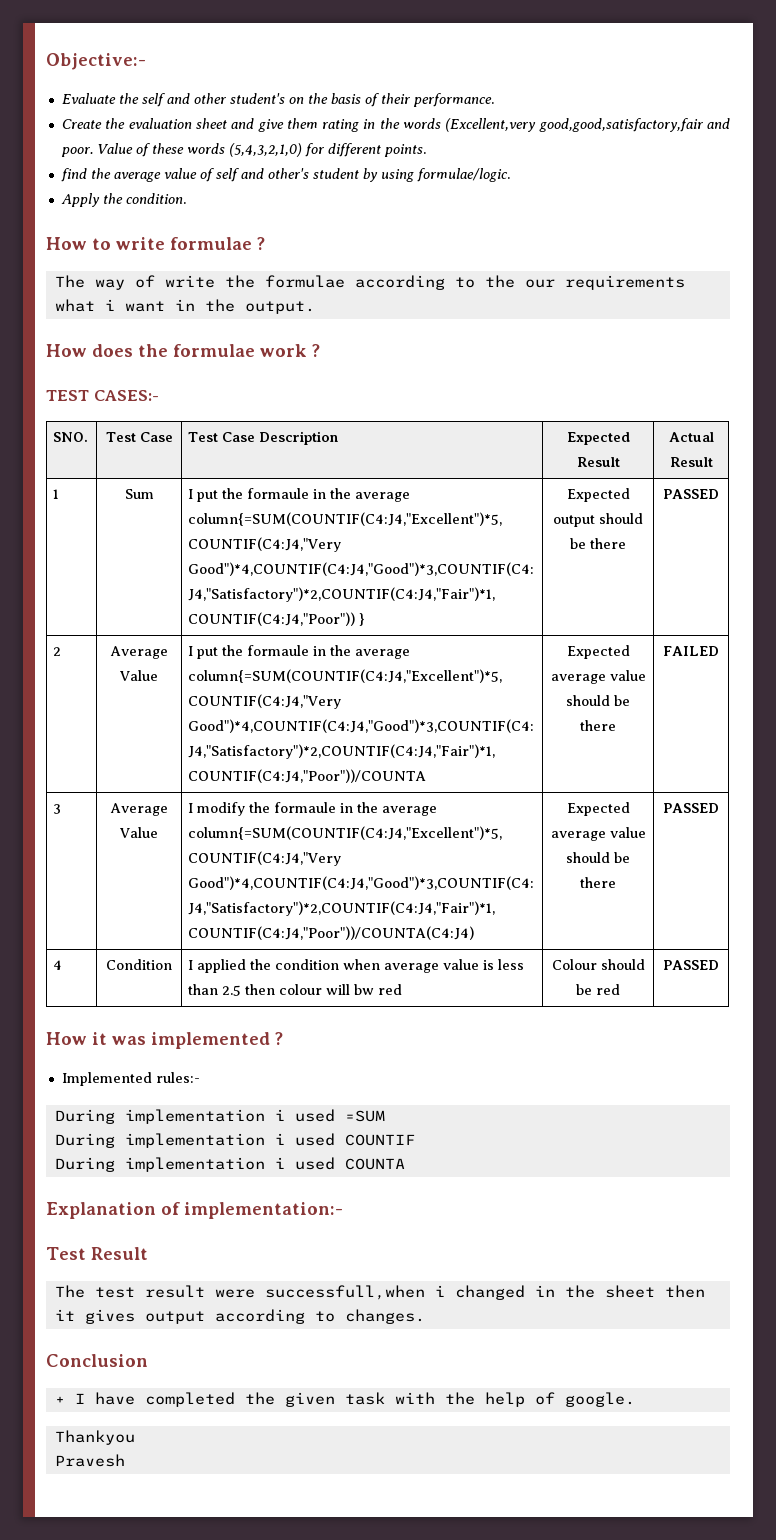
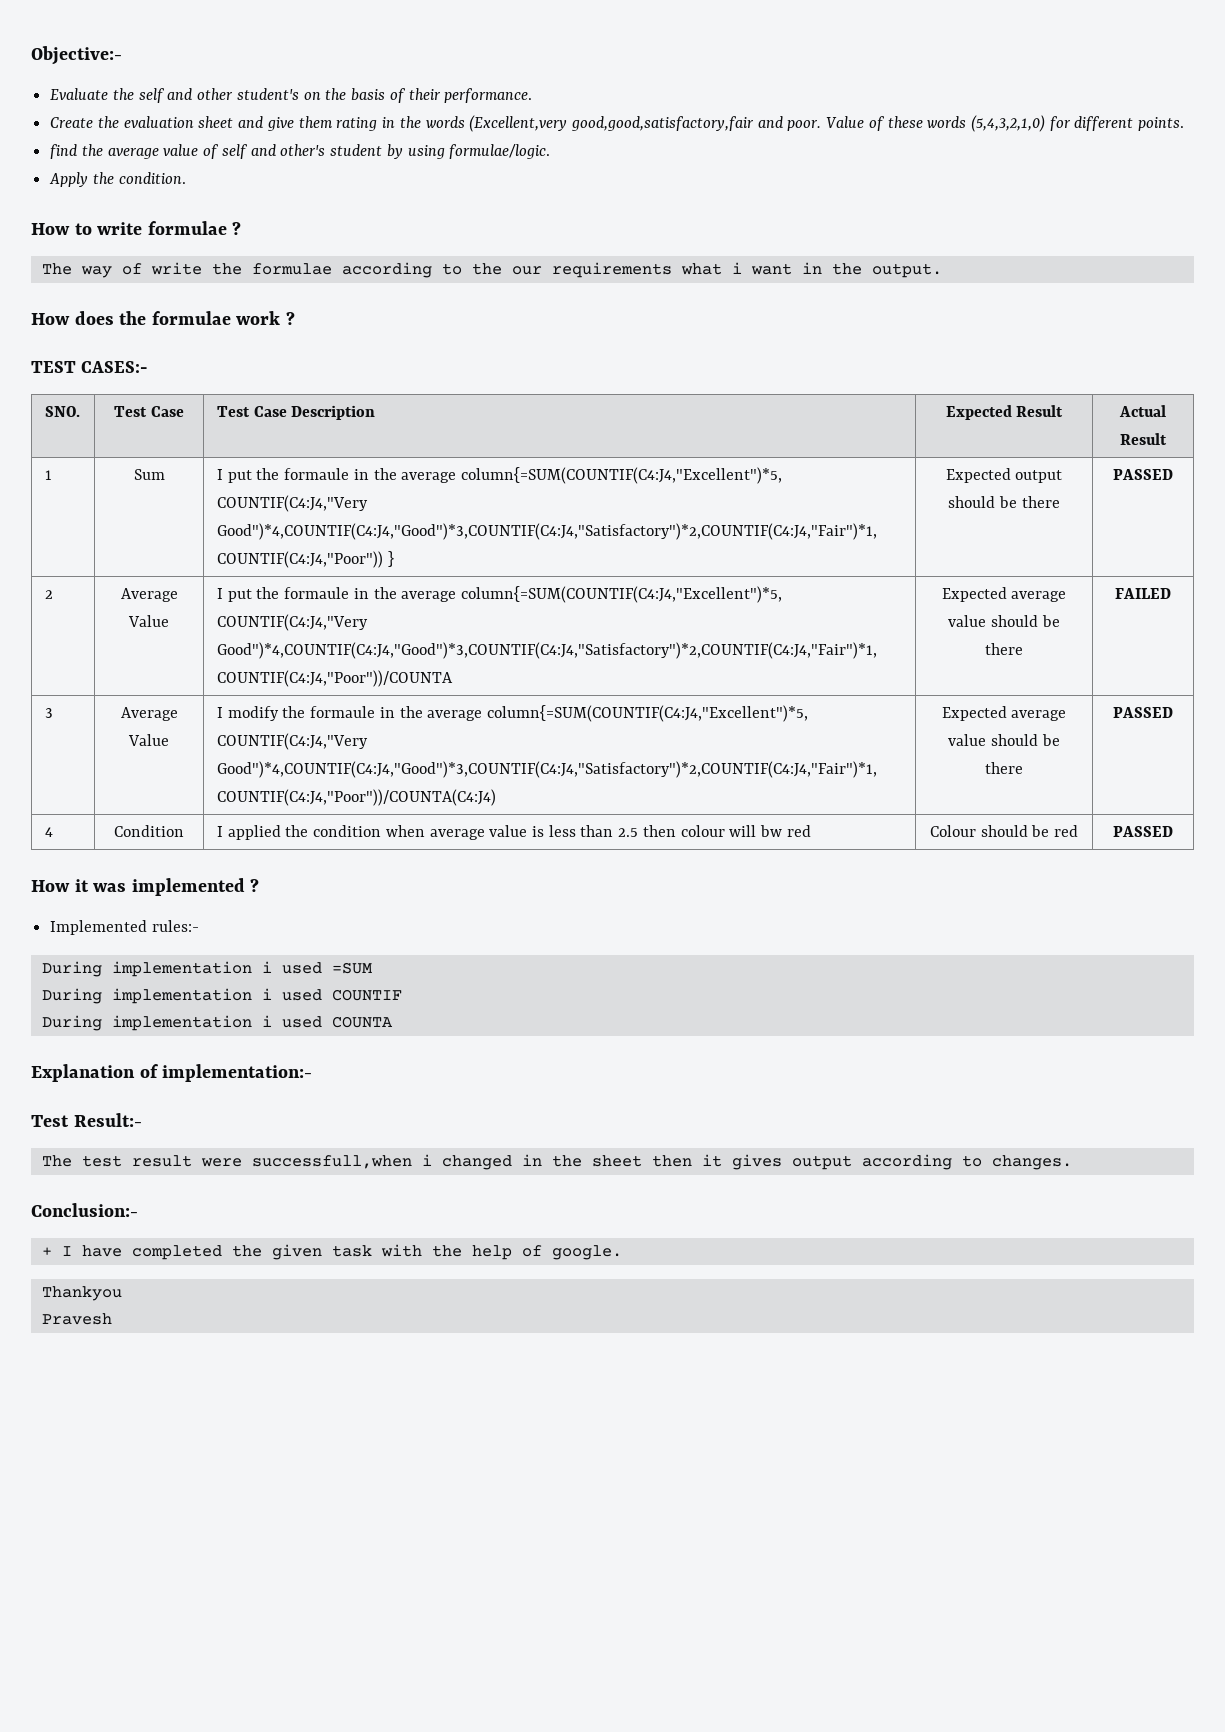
- Test Result
+ Test Result:-
- Conclusion
+ Conclusion:-

